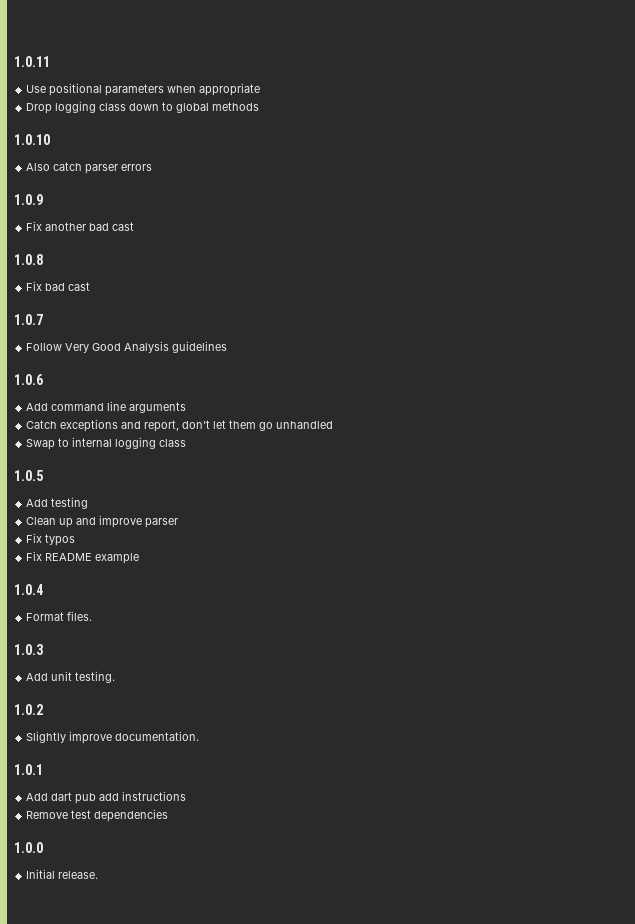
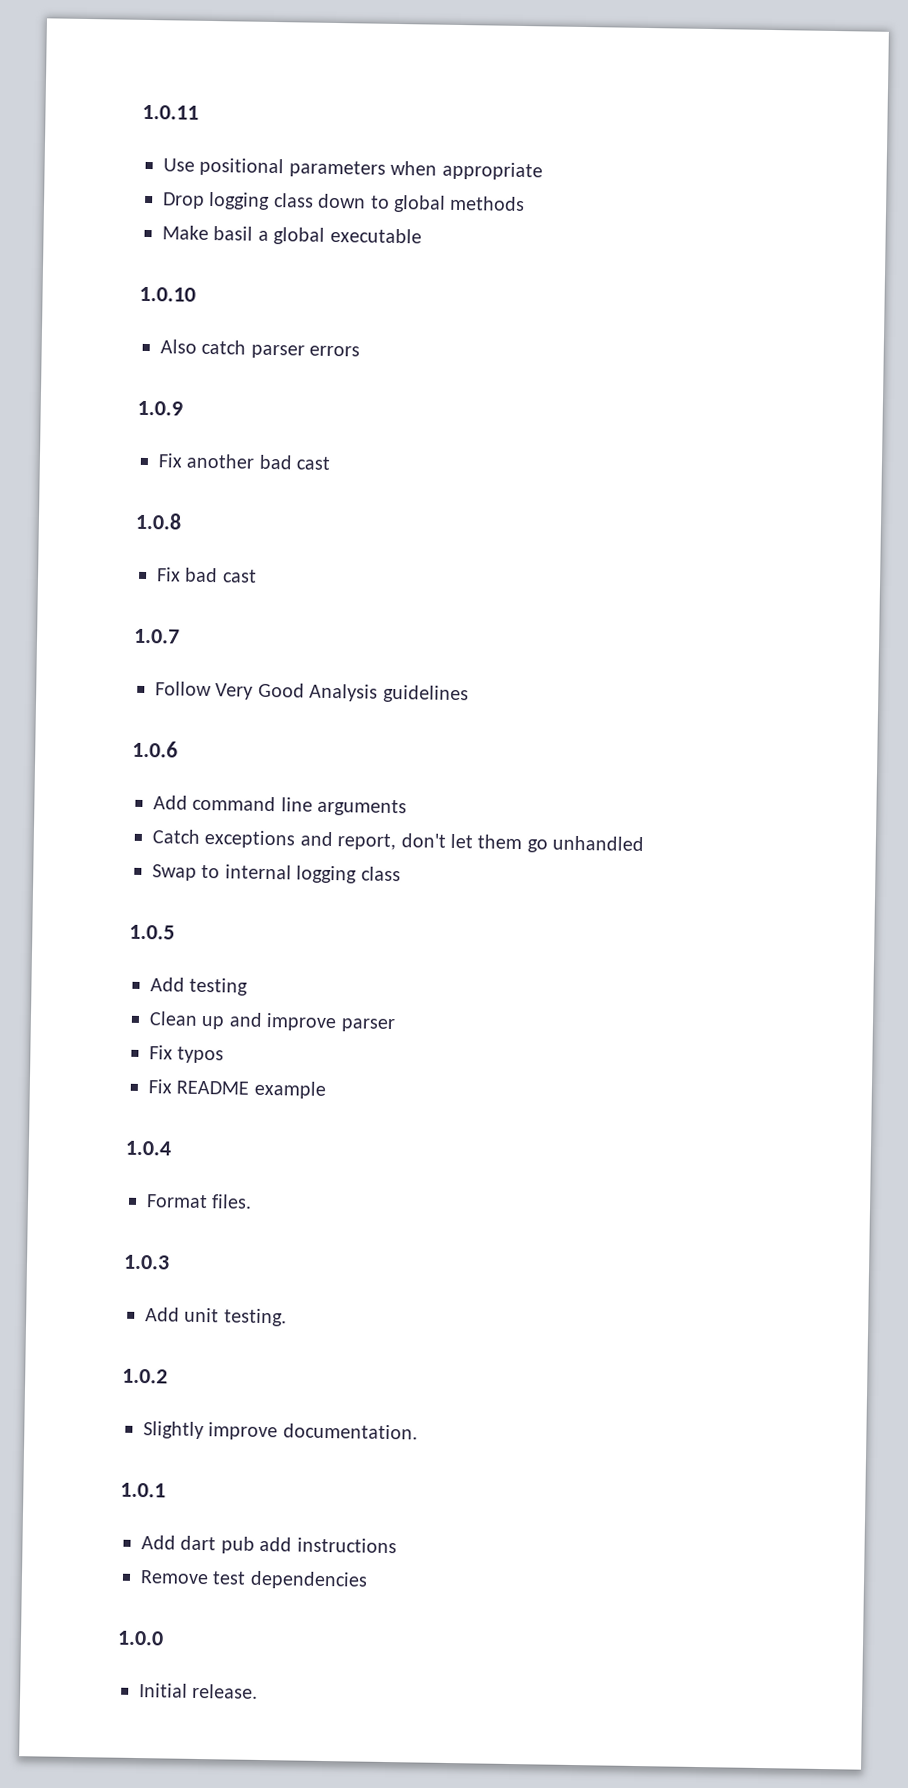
+ Make basil a global executable

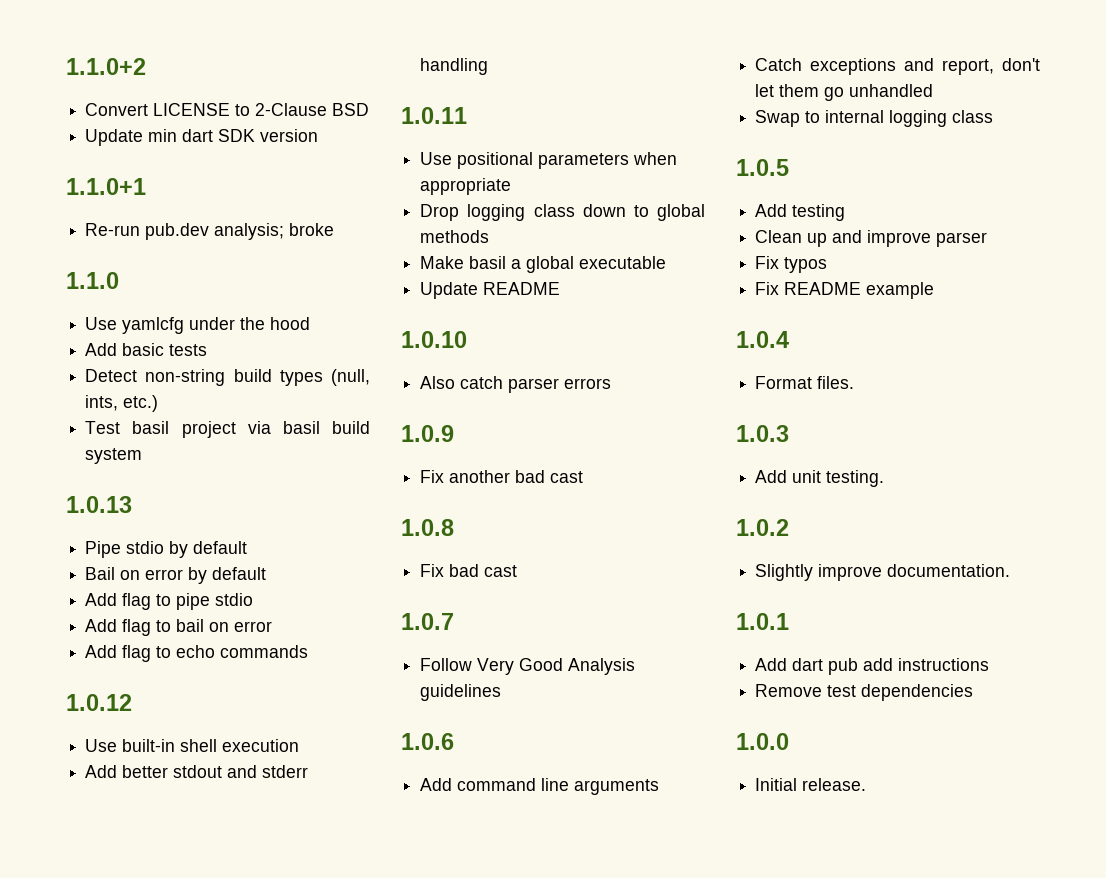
+ 1.1.0+2
+ Convert LICENSE to 2-Clause BSD
+ Update min dart SDK version
+ 1.1.0+1
+ Re-run pub.dev analysis; broke
+ 1.1.0
+ Use yamlcfg under the hood
+ Add basic tests
+ Detect non-string build types (null, ints, etc.)
+ Test basil project via basil build system
+ 1.0.13
+ Pipe stdio by default
+ Bail on error by default
+ Add flag to pipe stdio
+ Add flag to bail on error
+ Add flag to echo commands
+ 1.0.12
+ Use built-in shell execution
+ Add better stdout and stderr handling
+ Update README

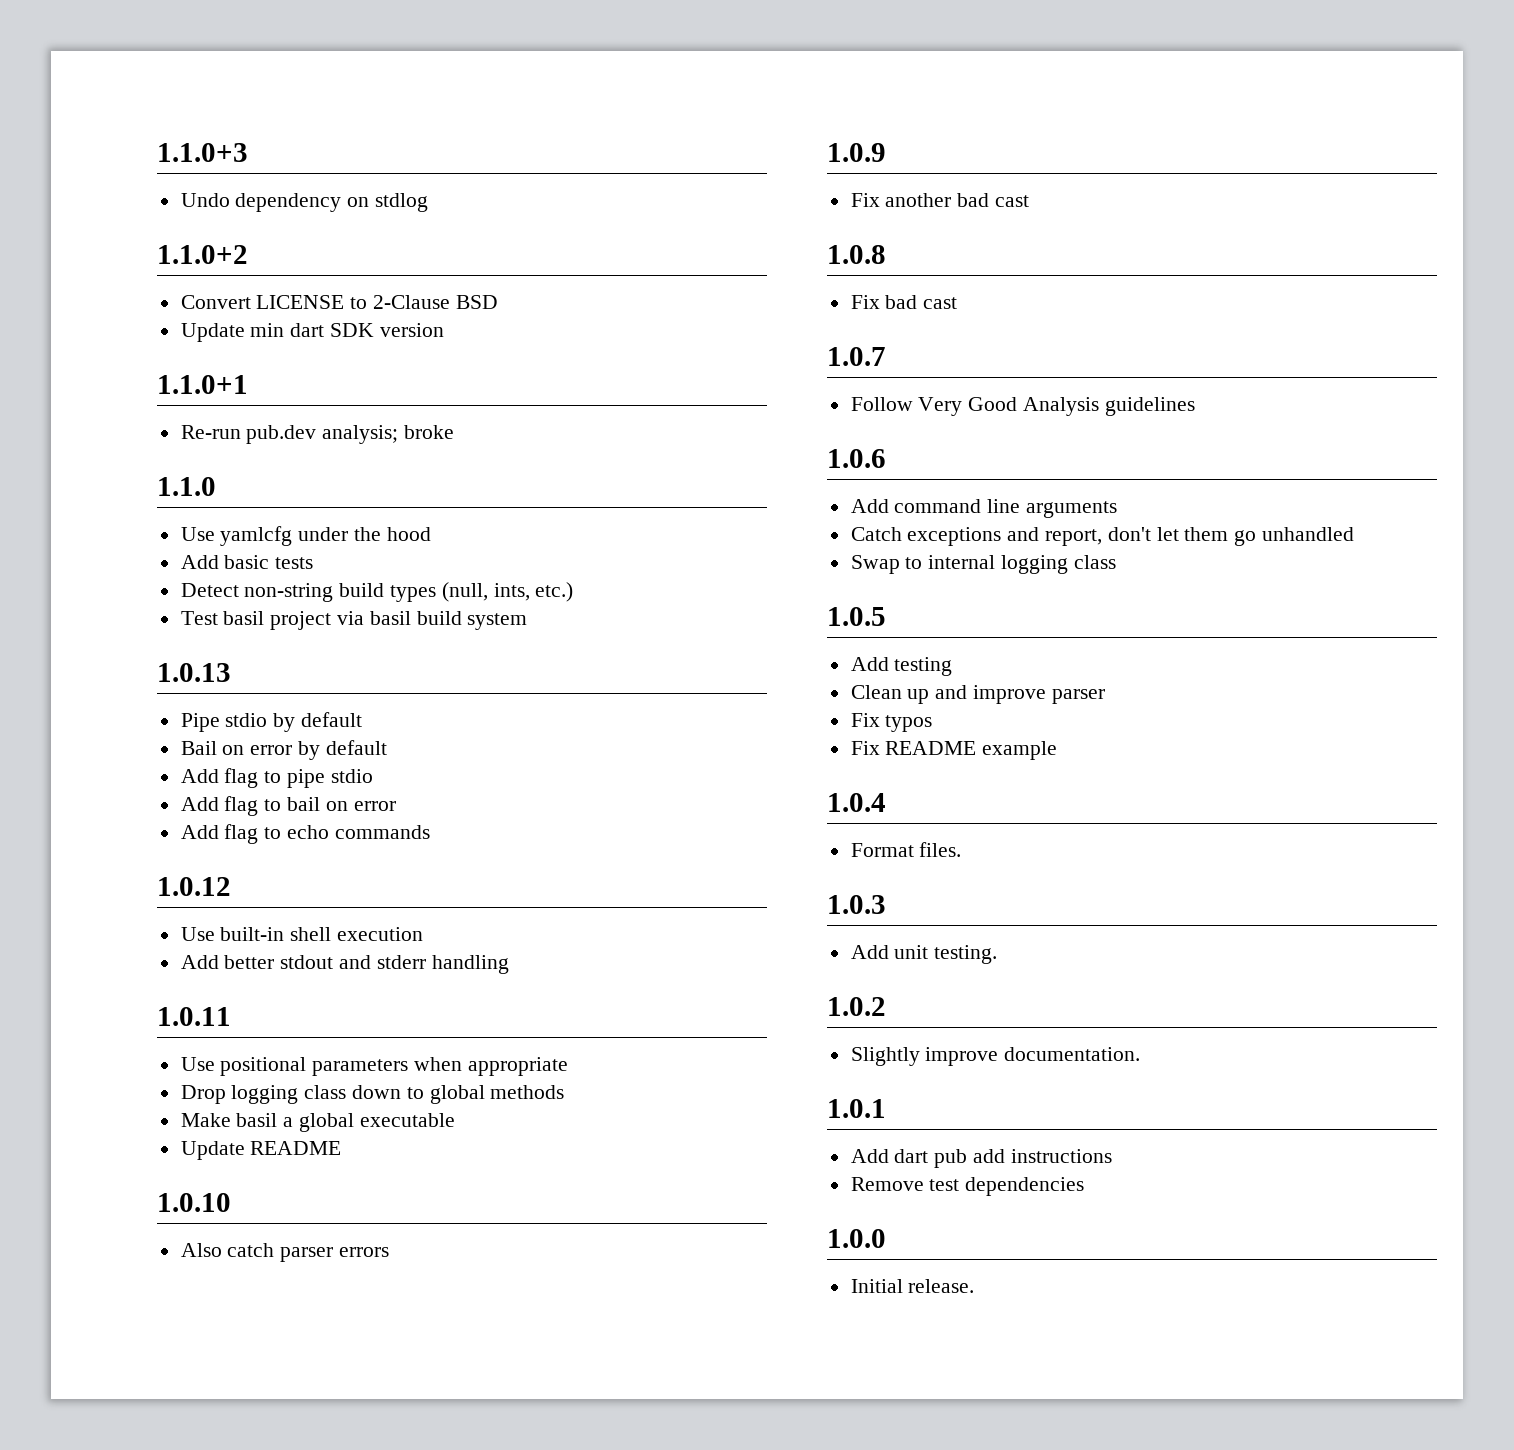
+ 1.1.0+3
+ Undo dependency on stdlog

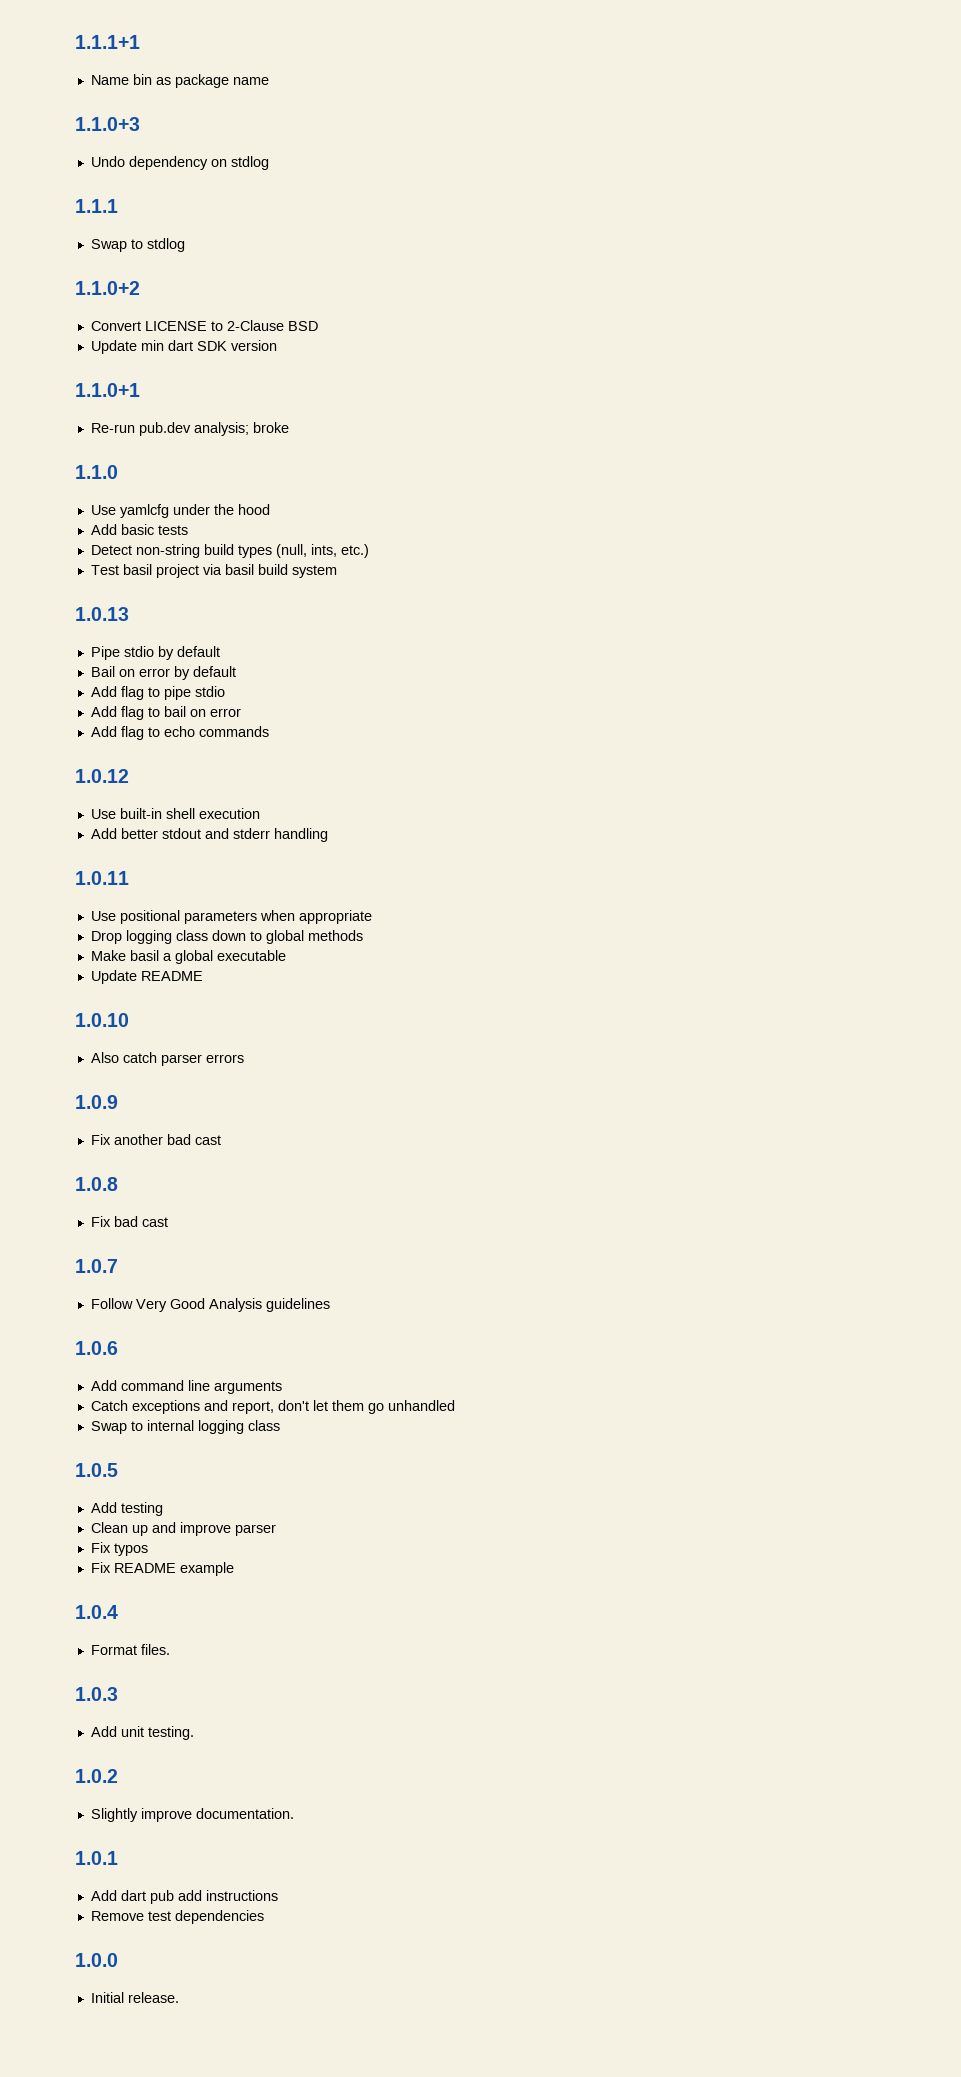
+ 1.1.1+1
+ Name bin as package name
+ 1.1.1
+ Swap to stdlog

